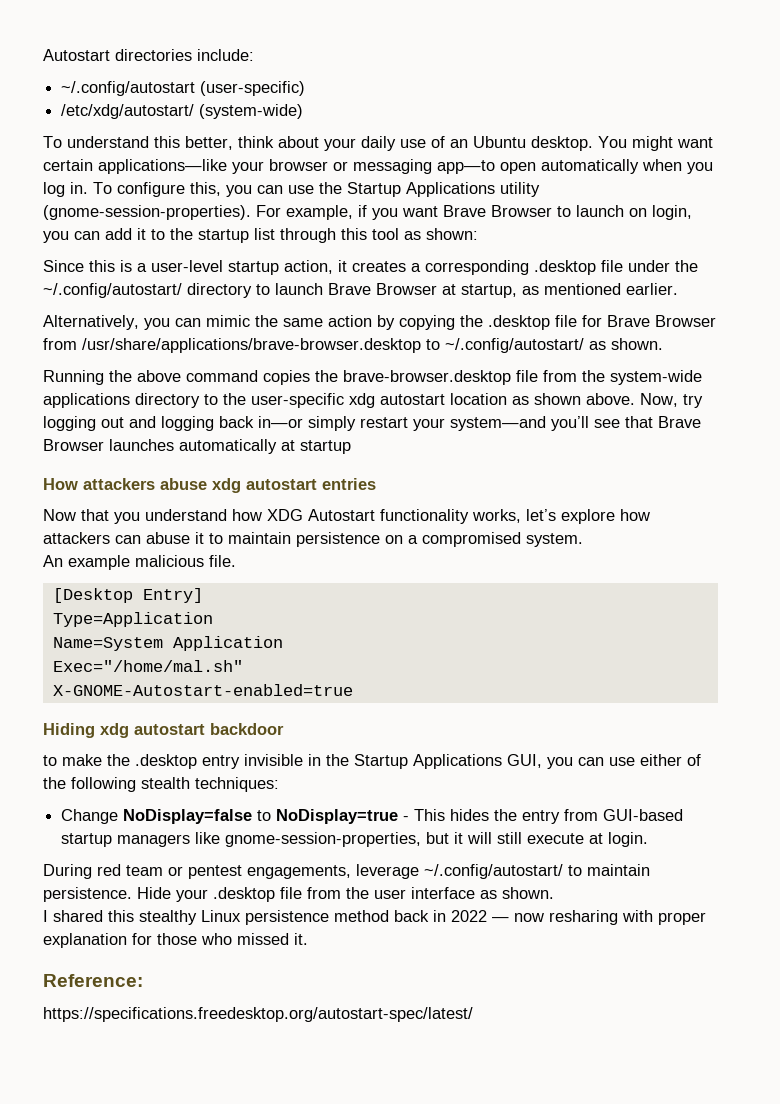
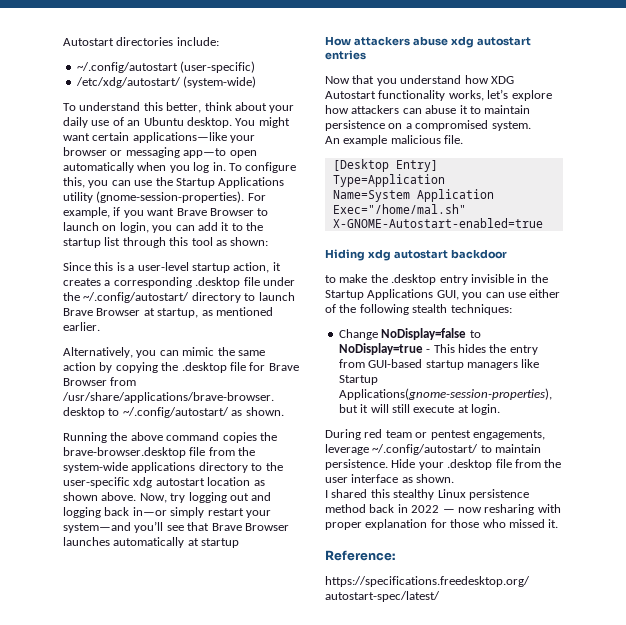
- Change NoDisplay=false to NoDisplay=true - This hides the entry from GUI-based startup managers like gnome-session-properties, but it will still execute at login.
+ Change NoDisplay=false to NoDisplay=true - This hides the entry from GUI-based startup managers like Startup Applications(gnome-session-properties), but it will still execute at login.

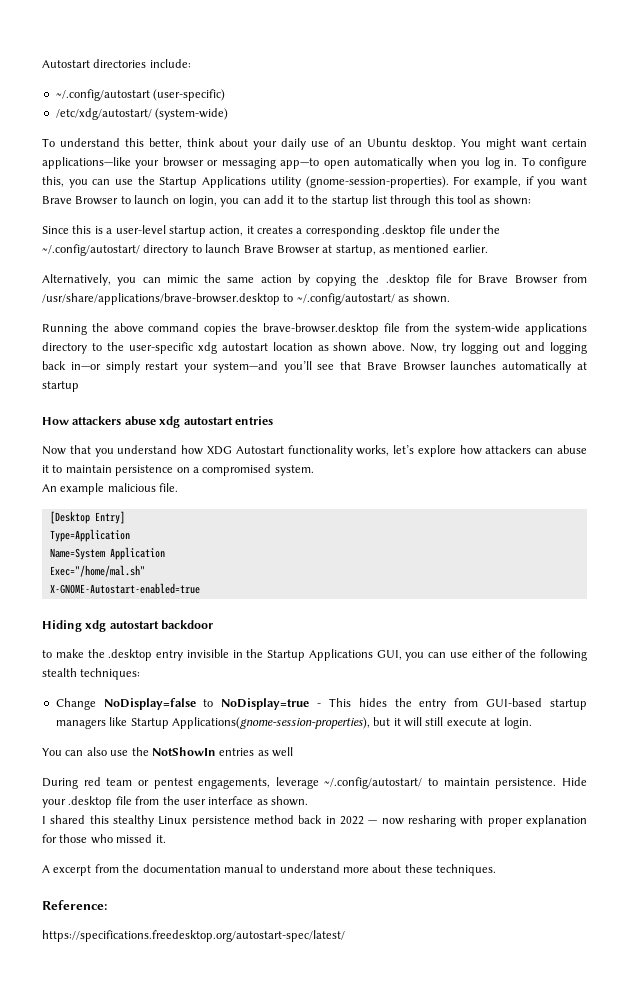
+ You can also use the NotShowIn entries as well
+ A excerpt from the documentation manual to understand more about these techniques.

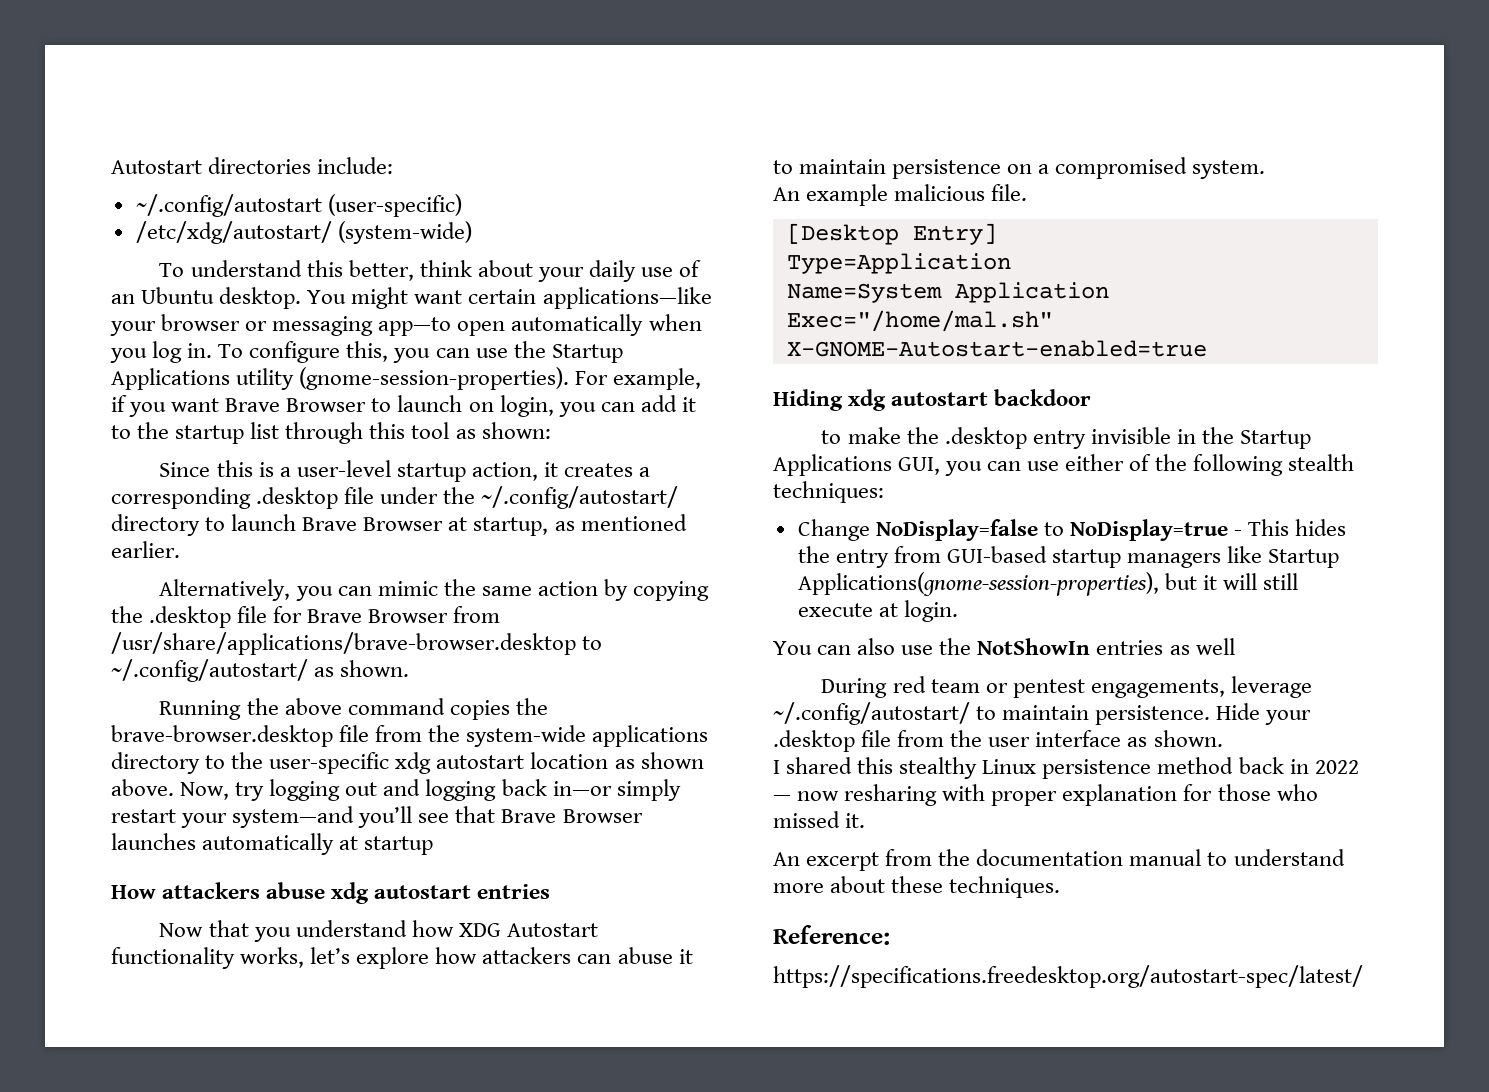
- A excerpt from the documentation manual to understand more about these techniques.
+ An excerpt from the documentation manual to understand more about these techniques.

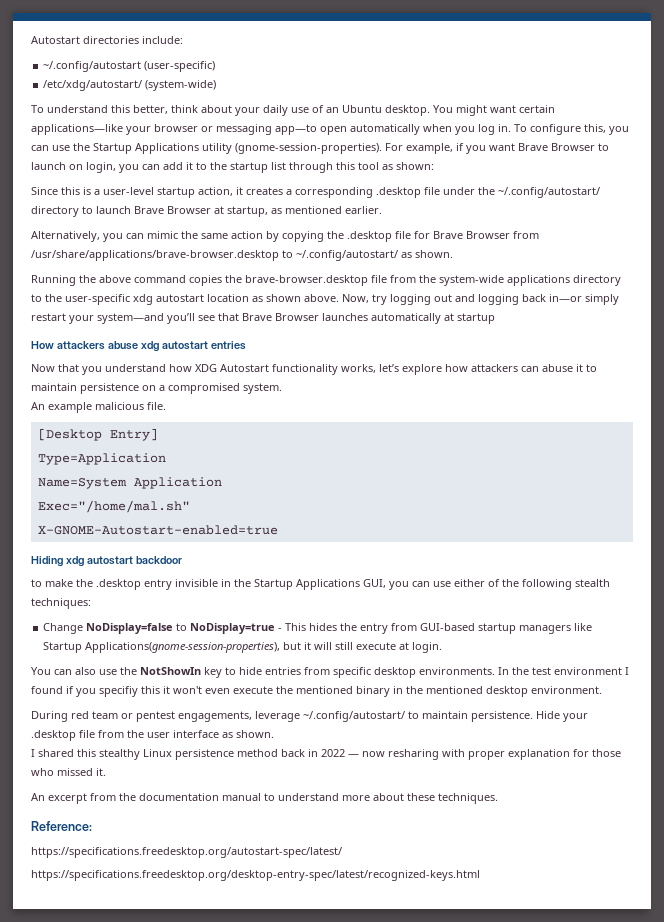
- You can also use the NotShowIn entries as well
+ You can also use the NotShowIn key to hide entries from specific desktop environments. In the test environment I found if you specifiy this it won't even execute the mentioned binary in the mentioned desktop environment.
+ https://specifications.freedesktop.org/desktop-entry-spec/latest/recognized-keys.html

